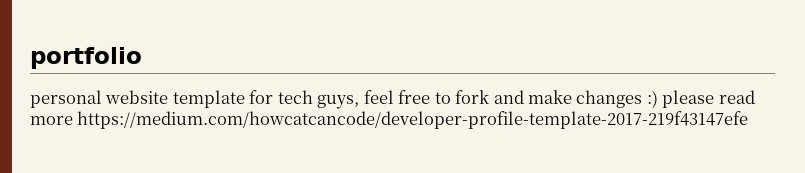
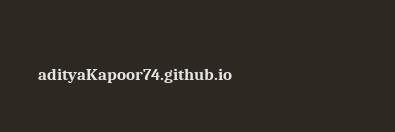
- portfolio
- personal website template for tech guys, feel free to fork and make changes :) please read more https://medium.com/howcatcancode/developer-profile-template-2017-219f43147efe
+ adityaKapoor74.github.io

